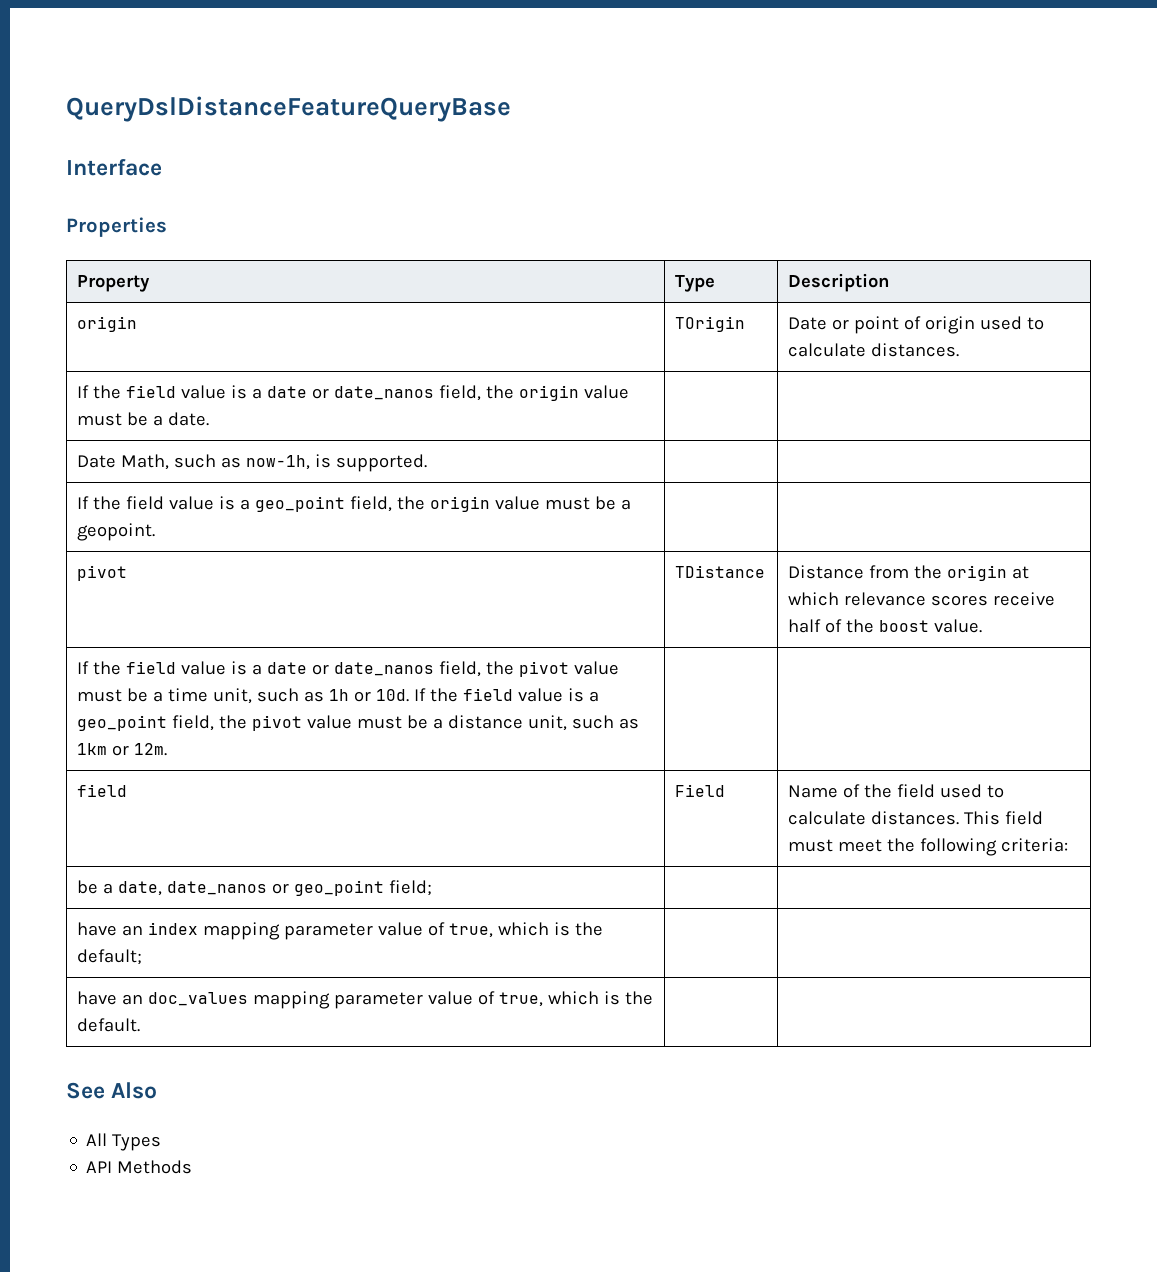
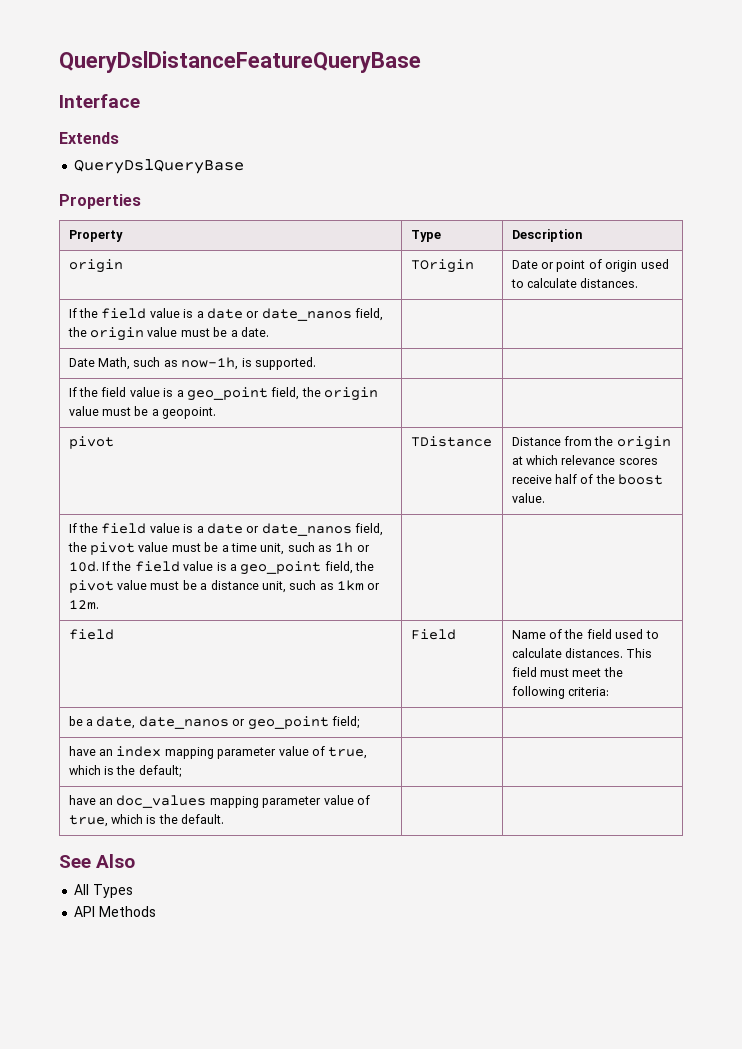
+ Extends
+ QueryDslQueryBase

